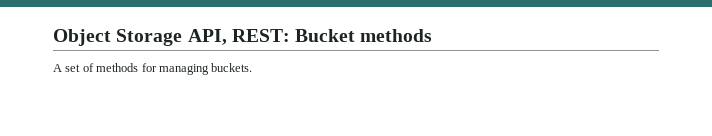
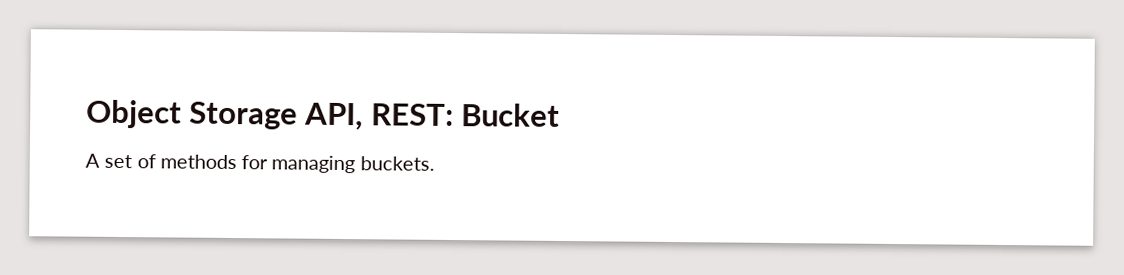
- Object Storage API, REST: Bucket methods
+ Object Storage API, REST: Bucket

